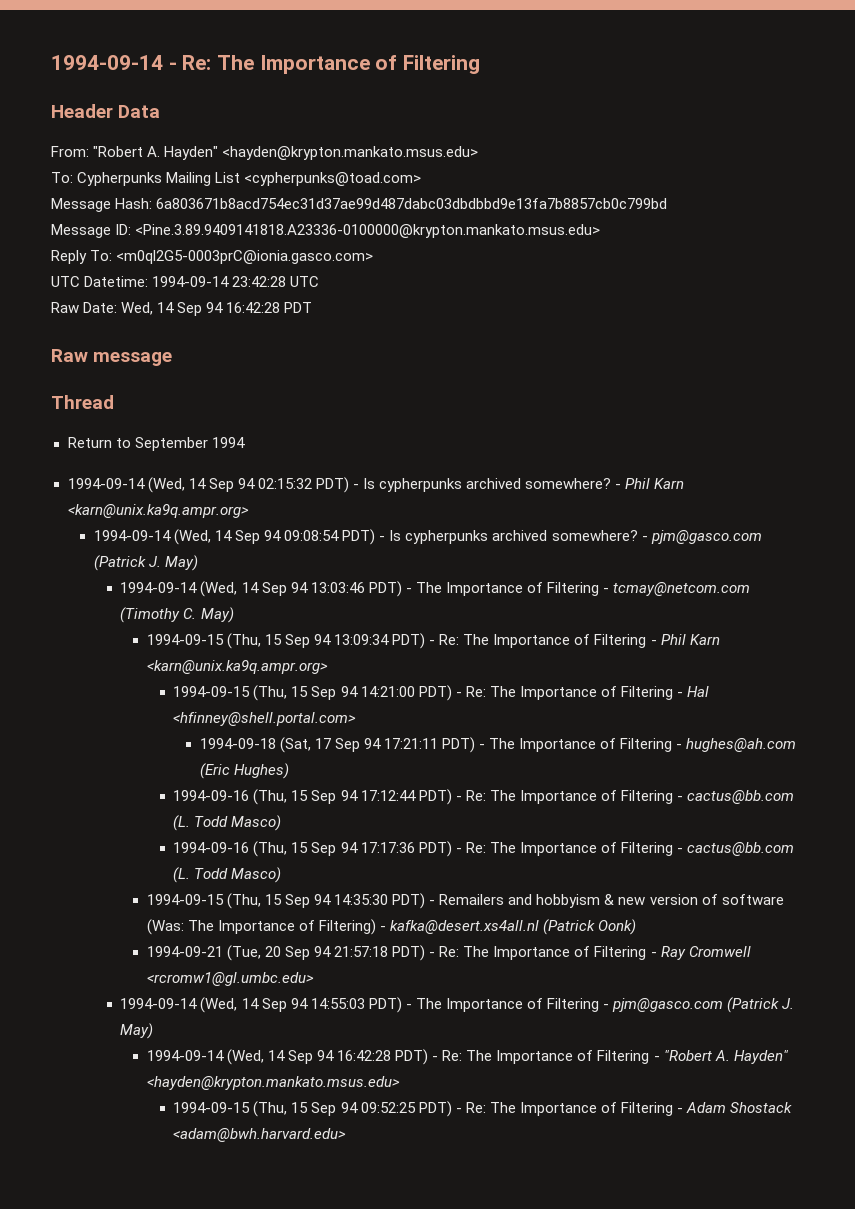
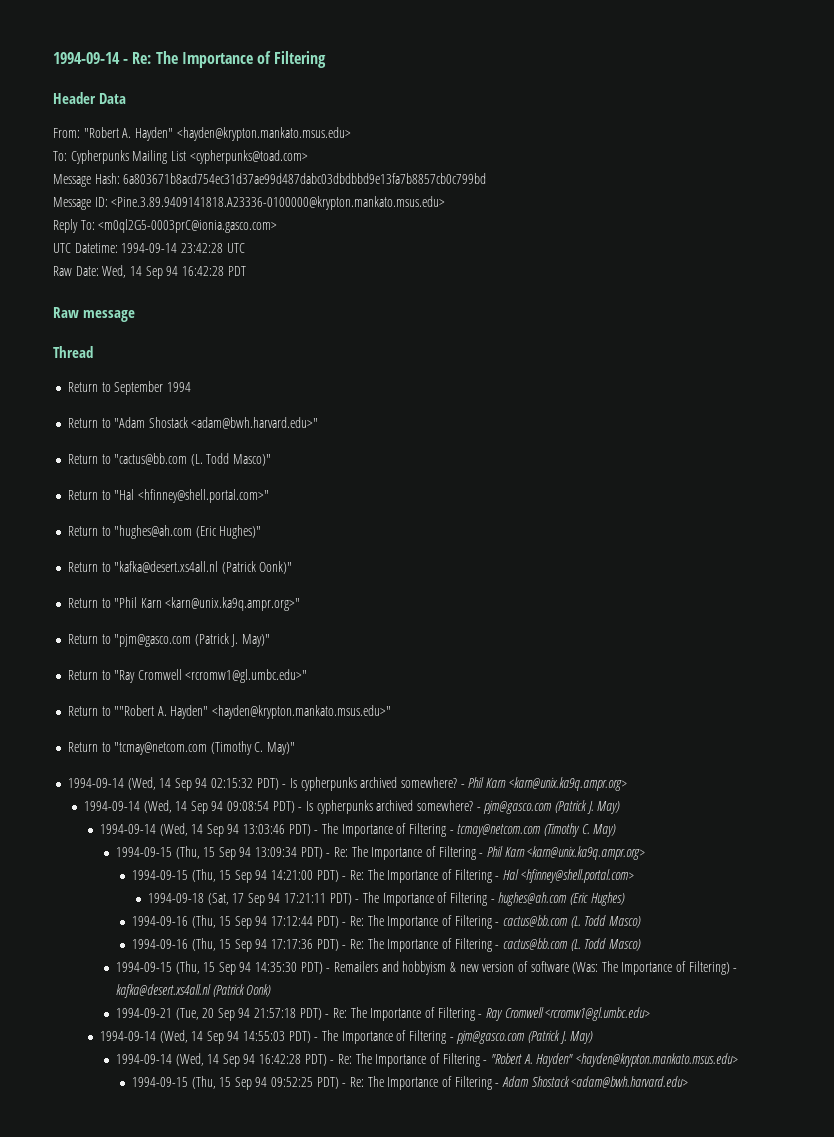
+ Return to "Adam Shostack <adam@bwh.harvard.edu>"
+ Return to "cactus@bb.com (L. Todd Masco)"
+ Return to "Hal <hfinney@shell.portal.com>"
+ Return to "hughes@ah.com (Eric Hughes)"
+ Return to "kafka@desert.xs4all.nl (Patrick Oonk)"
+ Return to "Phil Karn <karn@unix.ka9q.ampr.org>"
+ Return to "pjm@gasco.com (Patrick J. May)"
+ Return to "Ray Cromwell <rcromw1@gl.umbc.edu>"
+ Return to ""Robert A. Hayden" <hayden@krypton.mankato.msus.edu>"
+ Return to "tcmay@netcom.com (Timothy C. May)"

